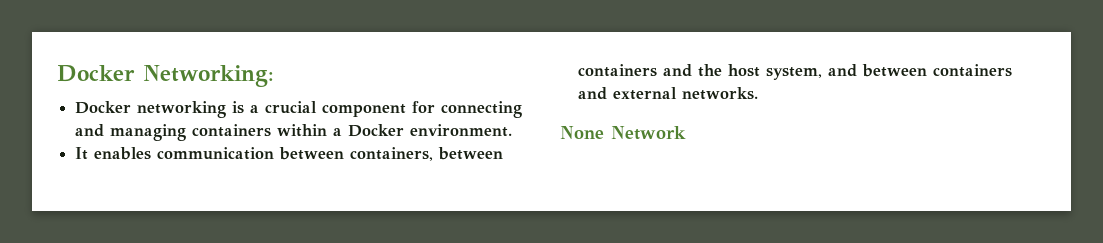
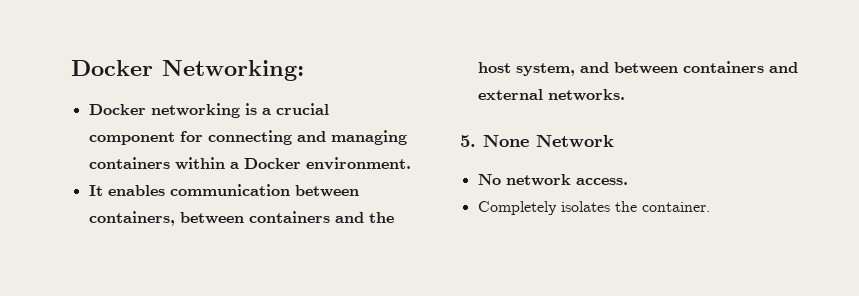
- None Network
+ 5. None Network
+ No network access.
+ Completely isolates the container.

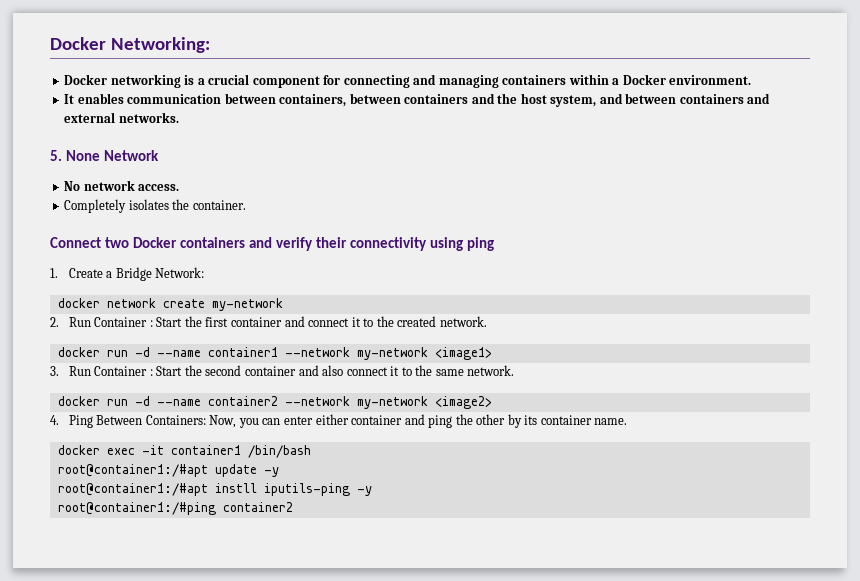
+ Connect two Docker containers and verify their connectivity using ping
+ 1. Create a Bridge Network:
+ docker network create my-network
+ 2. Run Container : Start the first container and connect it to the created network.
+ docker run -d --name container1 --network my-network <image1>
+ 3. Run Container : Start the second container and also connect it to the same network.
+ docker run -d --name container2 --network my-network <image2>
+ 4. Ping Between Containers: Now, you can enter either container and ping the other by its container name.
+ docker exec -it container1 /bin/bash
+ root@container1:/#apt update -y
+ root@container1:/#apt instll iputils-ping -y
+ root@container1:/#ping container2

